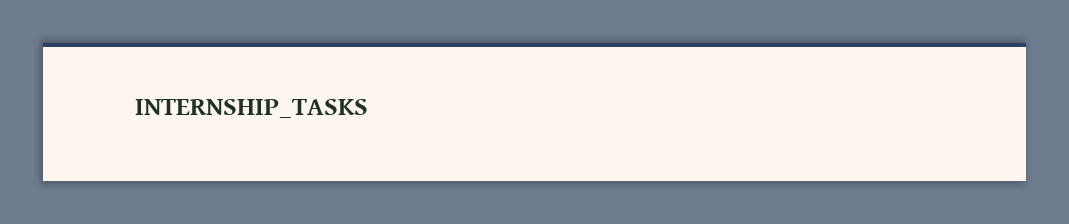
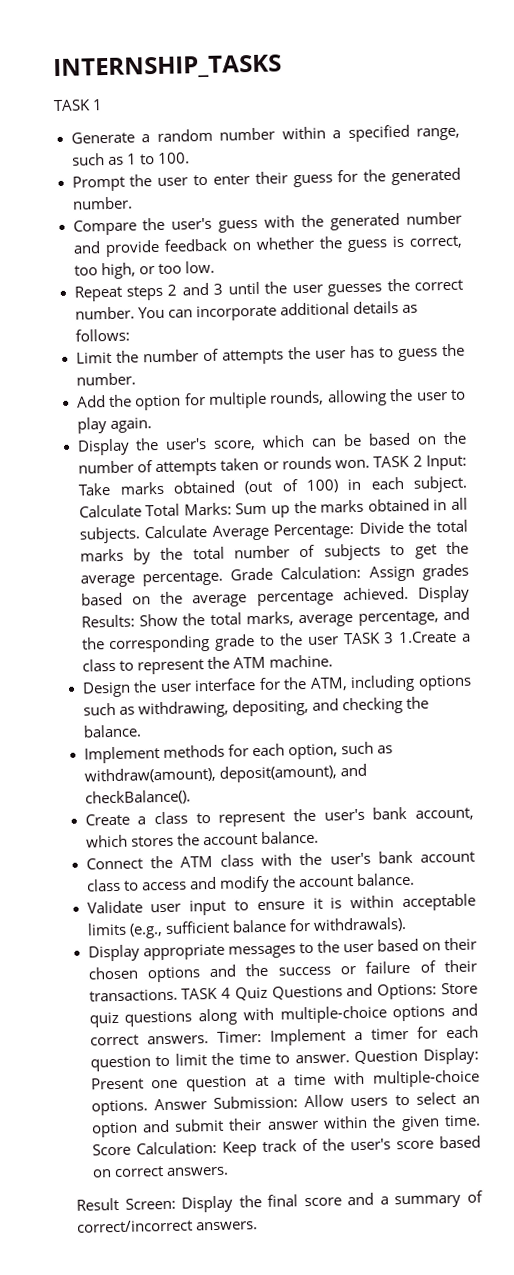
+ TASK 1
+ Generate a random number within a specified range, such as 1 to 100.
+ Prompt the user to enter their guess for the generated number.
+ Compare the user's guess with the generated number and provide feedback on whether the guess is correct, too high, or too low.
+ Repeat steps 2 and 3 until the user guesses the correct number. You can incorporate additional details as follows:
+ Limit the number of attempts the user has to guess the number.
+ Add the option for multiple rounds, allowing the user to play again.
+ Display the user's score, which can be based on the number of attempts taken or rounds won. TASK 2 Input: Take marks obtained (out of 100) in each subject. Calculate Total Marks: Sum up the marks obtained in all subjects. Calculate Average Percentage: Divide the total marks by the total number of subjects to get the average percentage. Grade Calculation: Assign grades based on the average percentage achieved. Display Results: Show the total marks, average percentage, and the corresponding grade to the user TASK 3 1.Create a class to represent the ATM machine.
+ Design the user interface for the ATM, including options such as withdrawing, depositing, and checking the balance.
+ Implement methods for each option, such as withdraw(amount), deposit(amount), and checkBalance().
+ Create a class to represent the user's bank account, which stores the account balance.
+ Connect the ATM class with the user's bank account class to access and modify the account balance.
+ Validate user input to ensure it is within acceptable limits (e.g., sufficient balance for withdrawals).
+ Display appropriate messages to the user based on their chosen options and the success or failure of their transactions. TASK 4 Quiz Questions and Options: Store quiz questions along with multiple-choice options and correct answers. Timer: Implement a timer for each question to limit the time to answer. Question Display: Present one question at a time with multiple-choice options. Answer Submission: Allow users to select an option and submit their answer within the given time. Score Calculation: Keep track of the user's score based on correct answers.
+ Result Screen: Display the final score and a summary of correct/incorrect answers.

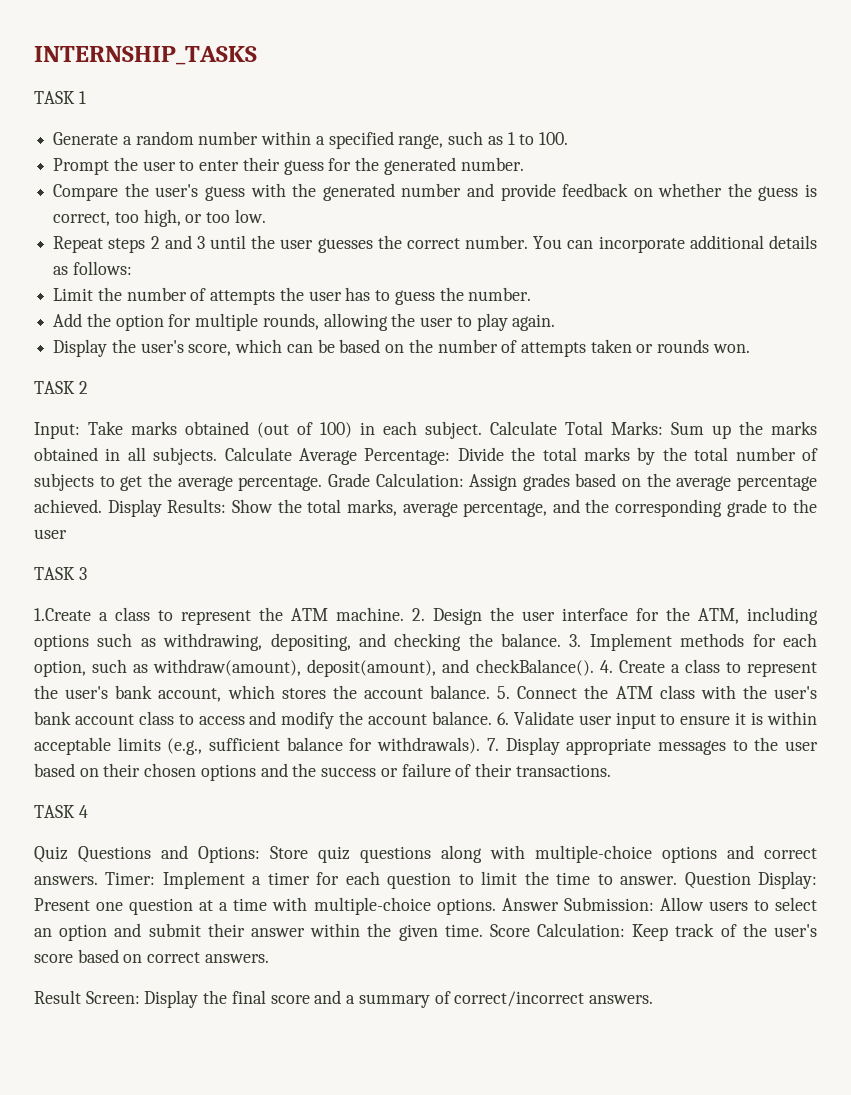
- Display the user's score, which can be based on the number of attempts taken or rounds won. TASK 2 Input: Take marks obtained (out of 100) in each subject.
+ Display the user's score, which can be based on the number of attempts taken or rounds won.
+ TASK 2
+ Input: Take marks obtained (out of 100) in each subject.
- Show the total marks, average percentage, and the corresponding grade to the user TASK 3 1.Create a class to represent the ATM machine.
- Design the user interface for the ATM, including options such as withdrawing, depositing, and checking the balance.
- Implement methods for each option, such as withdraw(amount), deposit(amount), and checkBalance().
- Create a class to represent the user's bank account, which stores the account balance.
- Connect the ATM class with the user's bank account class to access and modify the account balance.
- Validate user input to ensure it is within acceptable limits (e.g., sufficient balance for withdrawals).
- Display appropriate messages to the user based on their chosen options and the success or failure of their transactions. TASK 4 Quiz Questions and Options:
+ Show the total marks, average percentage, and the corresponding grade to the user
+ TASK 3
+ 1.Create a class to represent the ATM machine. 2. Design the user interface for the ATM, including options such as withdrawing, depositing, and checking the balance. 3. Implement methods for each option, such as withdraw(amount), deposit(amount), and checkBalance(). 4. Create a class to represent the user's bank account, which stores the account balance. 5. Connect the ATM class with the user's bank account class to access and modify the account balance. 6. Validate user input to ensure it is within acceptable limits (e.g., sufficient balance for withdrawals). 7. Display appropriate messages to the user based on their chosen options and the success or failure of their transactions.
+ TASK 4
+ Quiz Questions and Options:

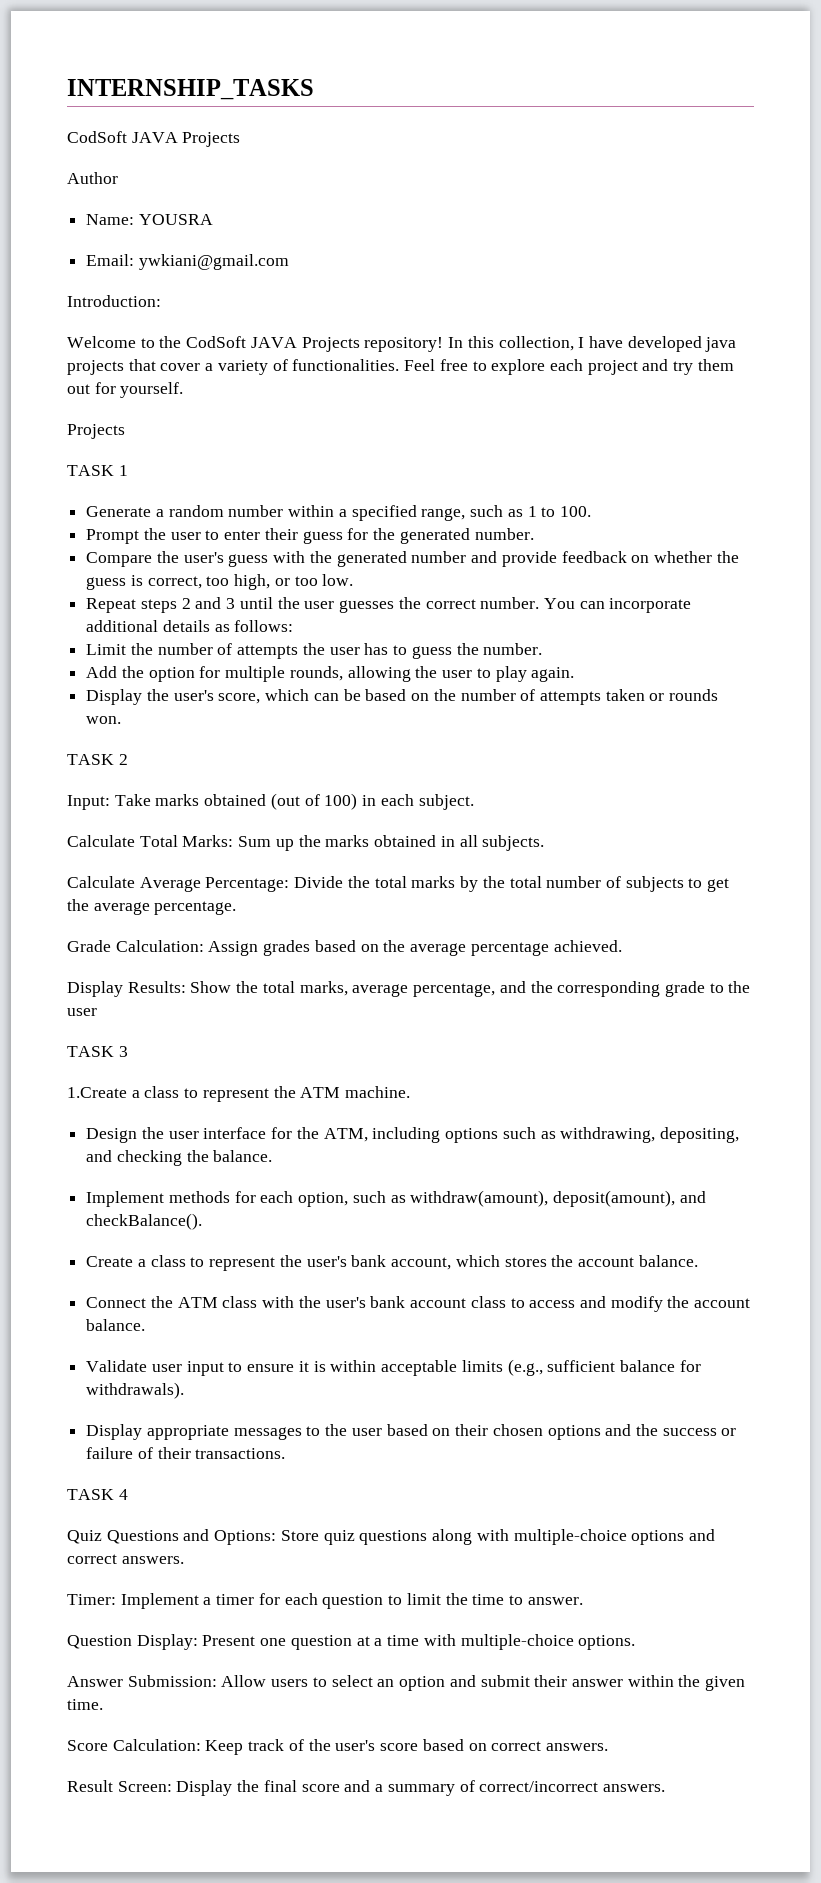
  INTERNSHIP_TASKS
+ CodSoft JAVA Projects
+ Author
+ Name: YOUSRA
+ Email: ywkiani@gmail.com
+ Introduction:
+ Welcome to the CodSoft JAVA Projects repository! In this collection, I have developed java projects that cover a variety of functionalities. Feel free to explore each project and try them out for yourself.
+ Projects
- Take marks obtained (out of 100) in each subject. Calculate Total Marks:
+ Take marks obtained (out of 100) in each subject.
+ Calculate Total Marks:
- Sum up the marks obtained in all subjects. Calculate Average Percentage:
+ Sum up the marks obtained in all subjects.
+ Calculate Average Percentage:
- Divide the total marks by the total number of subjects to get the average percentage. Grade Calculation:
+ Divide the total marks by the total number of subjects to get the average percentage.
+ Grade Calculation:
- Assign grades based on the average percentage achieved. Display Results:
+ Assign grades based on the average percentage achieved.
+ Display Results:
- 1.Create a class to represent the ATM machine. 2. Design the user interface for the ATM, including options such as withdrawing, depositing, and checking the balance. 3. Implement methods for each option, such as withdraw(amount), deposit(amount), and checkBalance(). 4. Create a class to represent the user's bank account, which stores the account balance. 5. Connect the ATM class with the user's bank account class to access and modify the account balance. 6. Validate user input to ensure it is within acceptable limits (e.g., sufficient balance for withdrawals). 7. Display appropriate messages to the user based on their chosen options and the success or failure of their transactions.
+ 1.Create a class to represent the ATM machine.
+ Design the user interface for the ATM, including options such as withdrawing, depositing, and checking the balance.
+ Implement methods for each option, such as withdraw(amount), deposit(amount), and checkBalance().
+ Create a class to represent the user's bank account, which stores the account balance.
+ Connect the ATM class with the user's bank account class to access and modify the account balance.
+ Validate user input to ensure it is within acceptable limits (e.g., sufficient balance for withdrawals).
+ Display appropriate messages to the user based on their chosen options and the success or failure of their transactions.
- Store quiz questions along with multiple-choice options and correct answers. Timer:
+ Store quiz questions along with multiple-choice options and correct answers.
+ Timer:
- Implement a timer for each question to limit the time to answer. Question Display:
+ Implement a timer for each question to limit the time to answer.
+ Question Display:
- Present one question at a time with multiple-choice options. Answer Submission:
+ Present one question at a time with multiple-choice options.
+ Answer Submission:
- Allow users to select an option and submit their answer within the given time. Score Calculation:
+ Allow users to select an option and submit their answer within the given time.
+ Score Calculation:

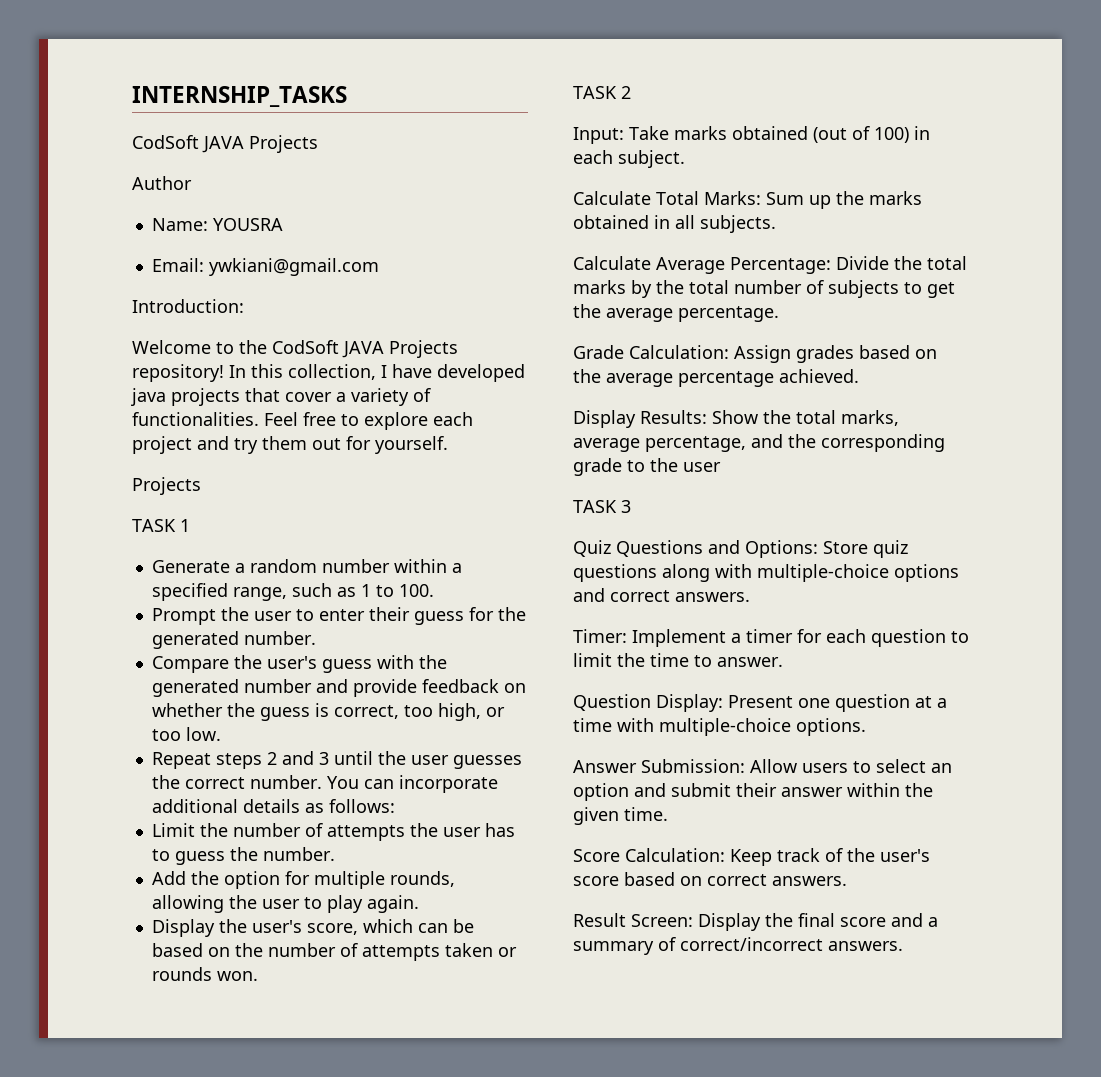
- 1.Create a class to represent the ATM machine.
- Design the user interface for the ATM, including options such as withdrawing, depositing, and checking the balance.
- Implement methods for each option, such as withdraw(amount), deposit(amount), and checkBalance().
- Create a class to represent the user's bank account, which stores the account balance.
- Connect the ATM class with the user's bank account class to access and modify the account balance.
- Validate user input to ensure it is within acceptable limits (e.g., sufficient balance for withdrawals).
- Display appropriate messages to the user based on their chosen options and the success or failure of their transactions.
- TASK 4

